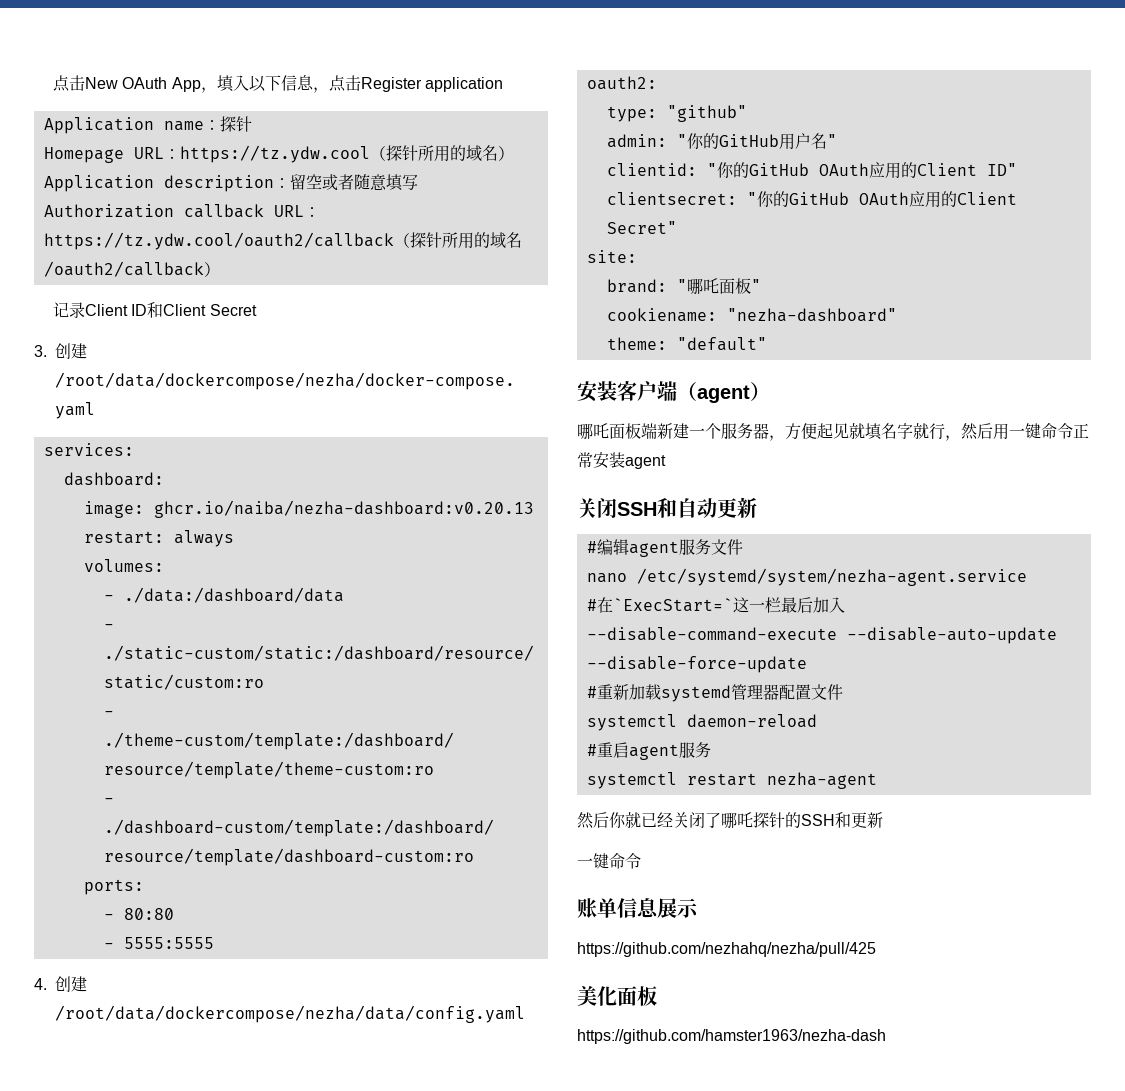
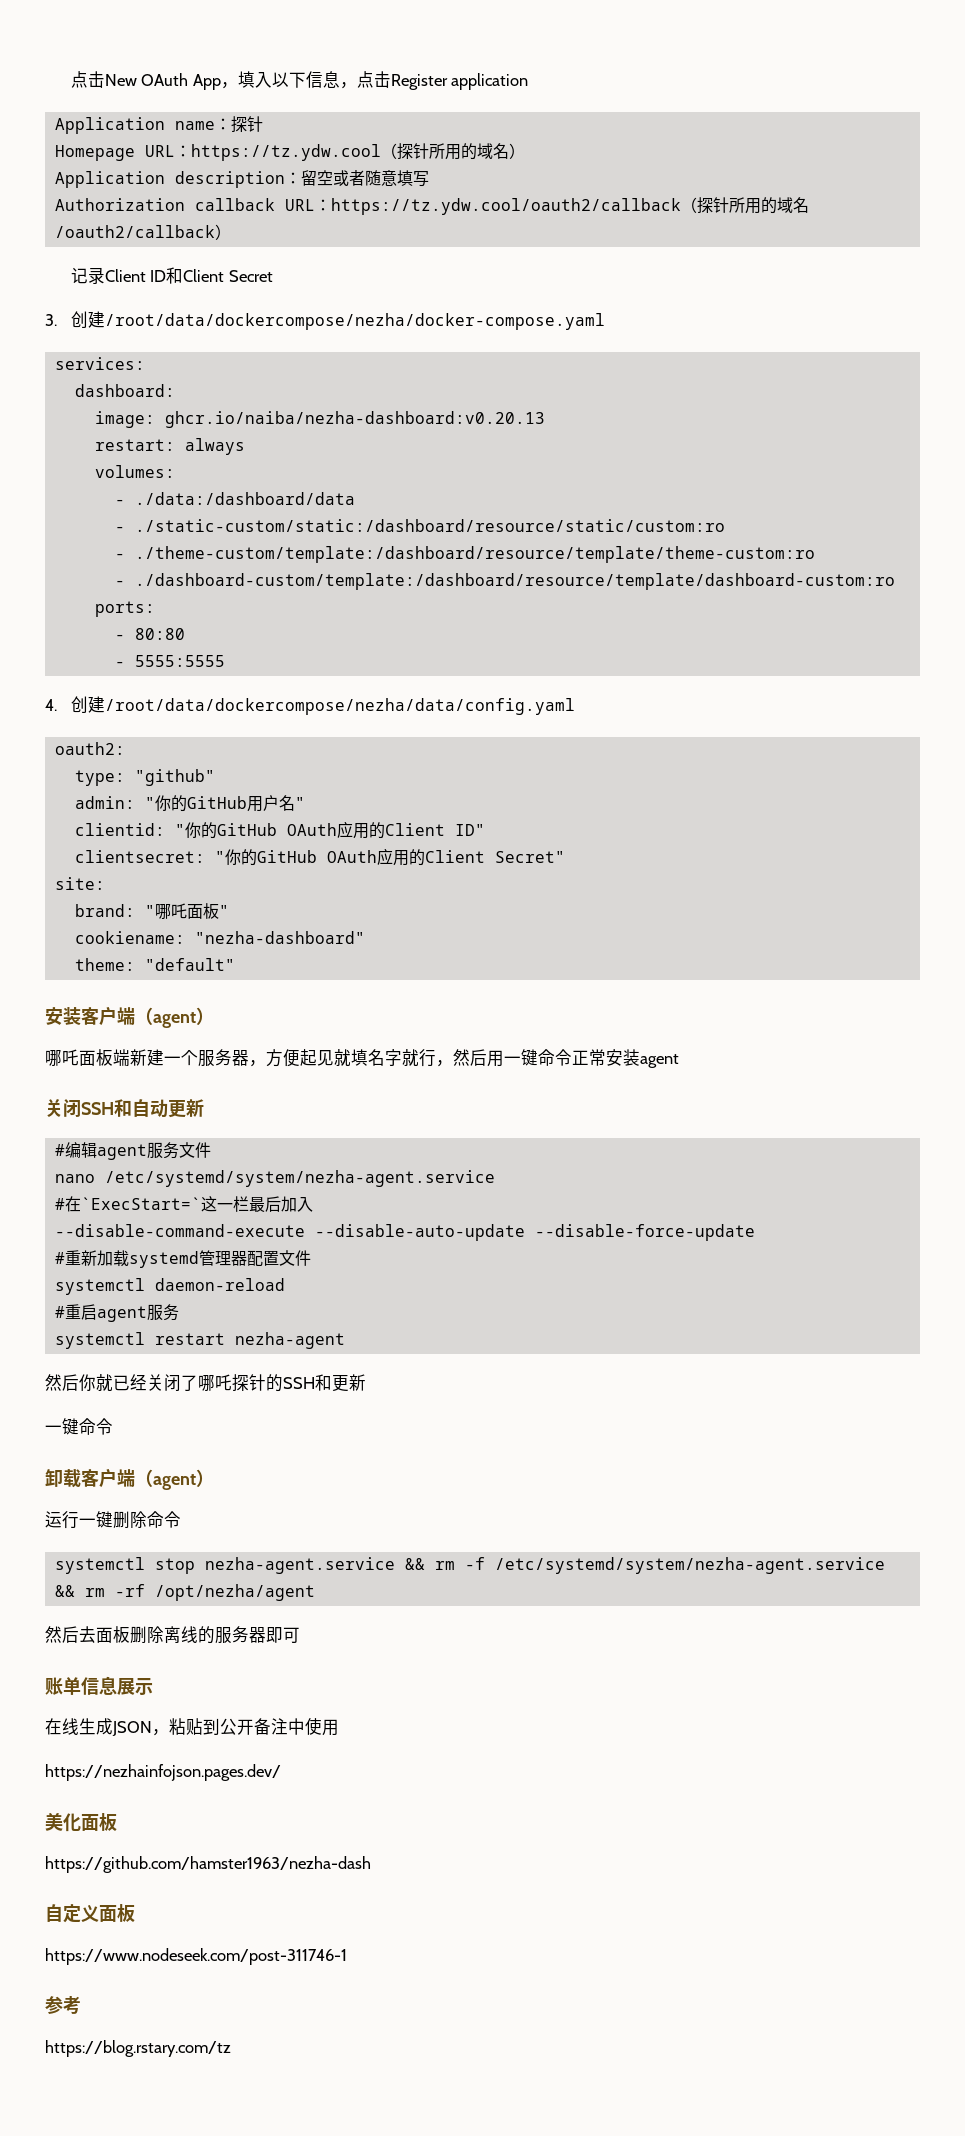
+ 卸载客户端（agent）
+ 运行一键删除命令
+ systemctl stop nezha-agent.service && rm -f /etc/systemd/system/nezha-agent.service && rm -rf /opt/nezha/agent
+ 然后去面板删除离线的服务器即可
  账单信息展示
- https://github.com/nezhahq/nezha/pull/425
+ 在线生成JSON，粘贴到公开备注中使用
+ https://nezhainfojson.pages.dev/
  美化面板
  https://github.com/hamster1963/nezha-dash
+ 自定义面板
+ https://www.nodeseek.com/post-311746-1
+ 参考
+ https://blog.rstary.com/tz

